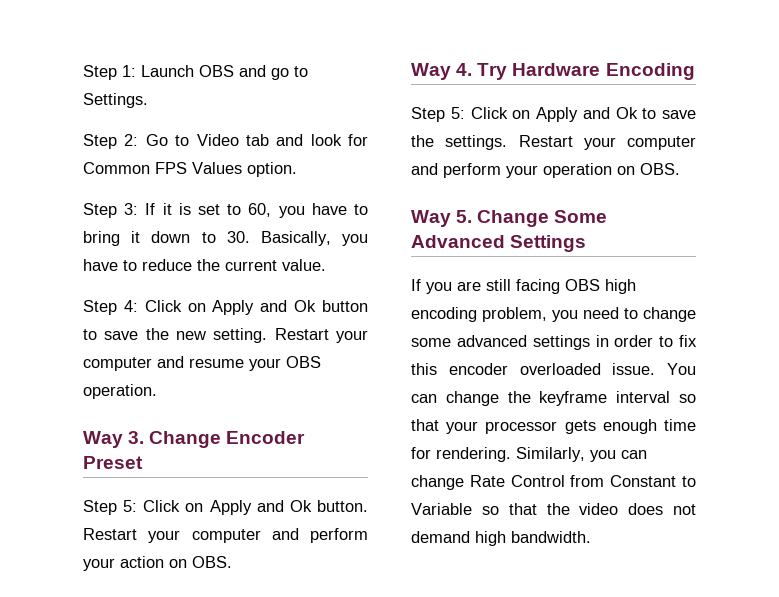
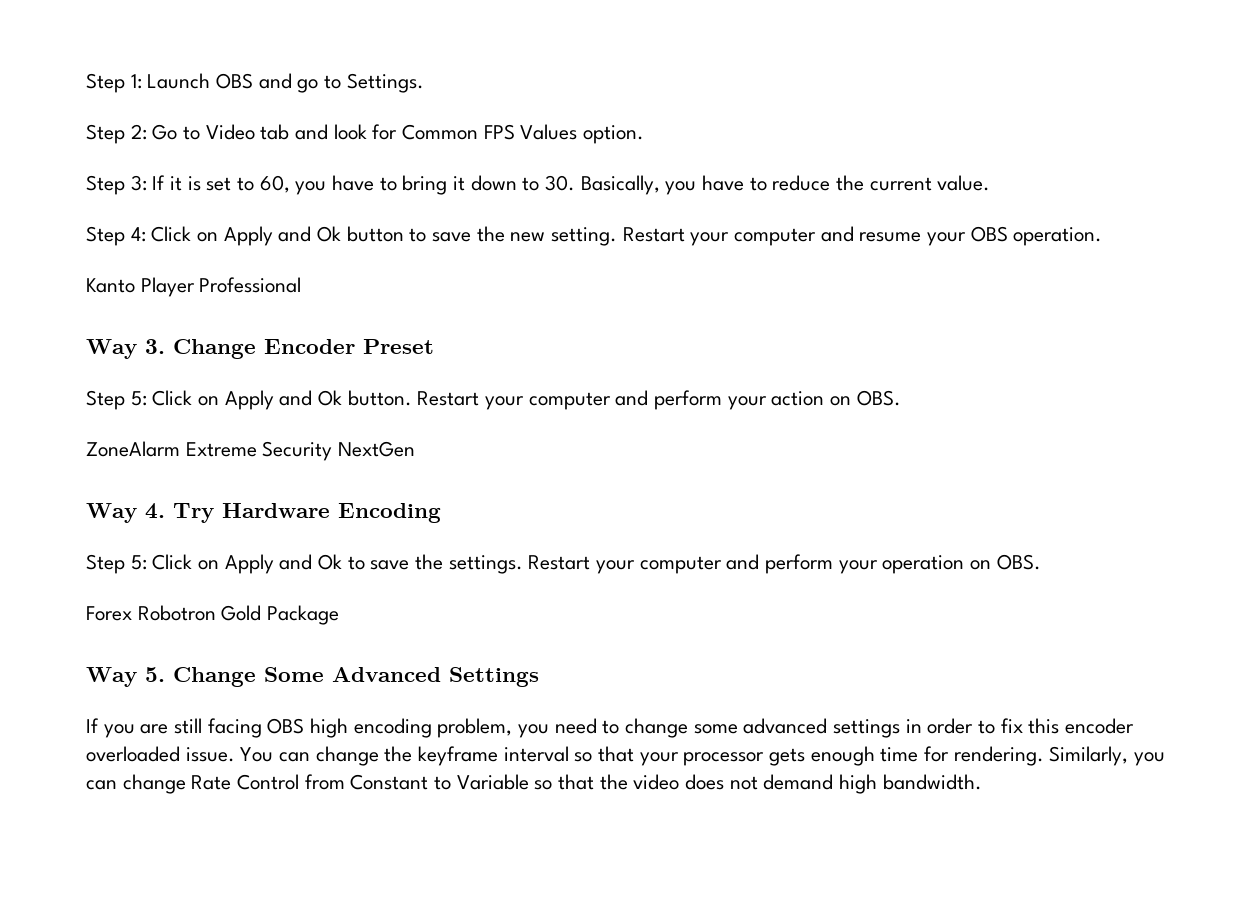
+ Kanto Player Professional
+ ZoneAlarm Extreme Security NextGen
+ Forex Robotron Gold Package

